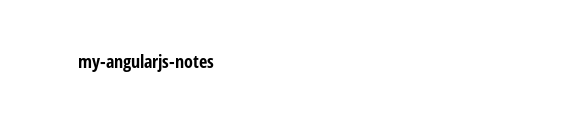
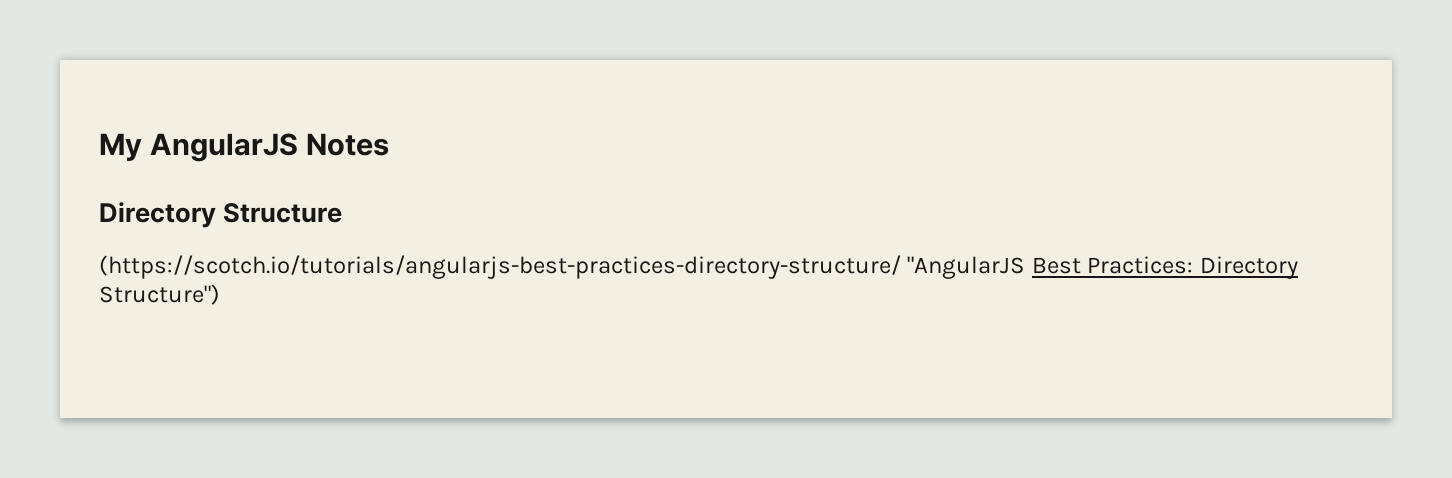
- my-angularjs-notes
+ My AngularJS Notes
+ Directory Structure
+ (https://scotch.io/tutorials/angularjs-best-practices-directory-structure/ "AngularJS Best Practices: Directory Structure")

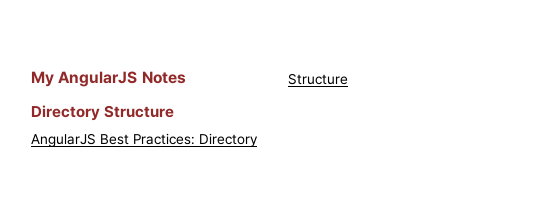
- (https://scotch.io/tutorials/angularjs-best-practices-directory-structure/ "AngularJS Best Practices: Directory Structure")
+ AngularJS Best Practices: Directory Structure

